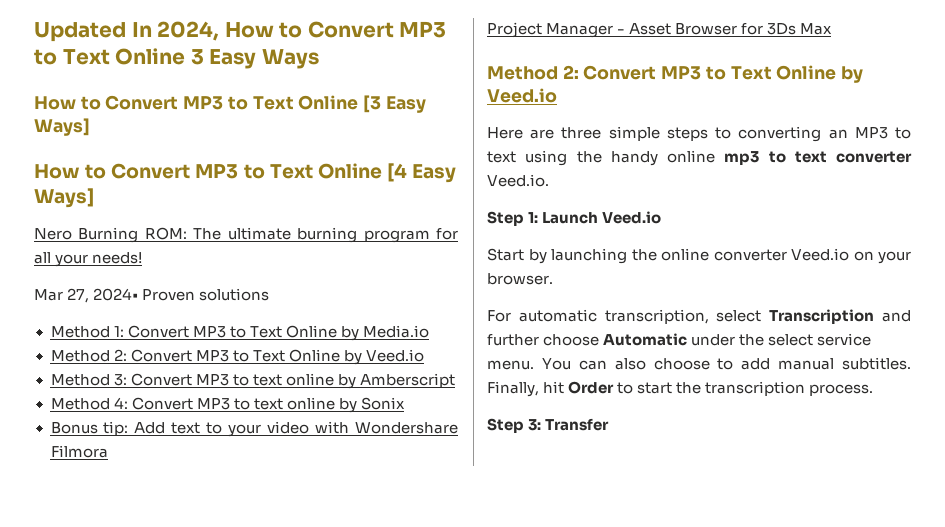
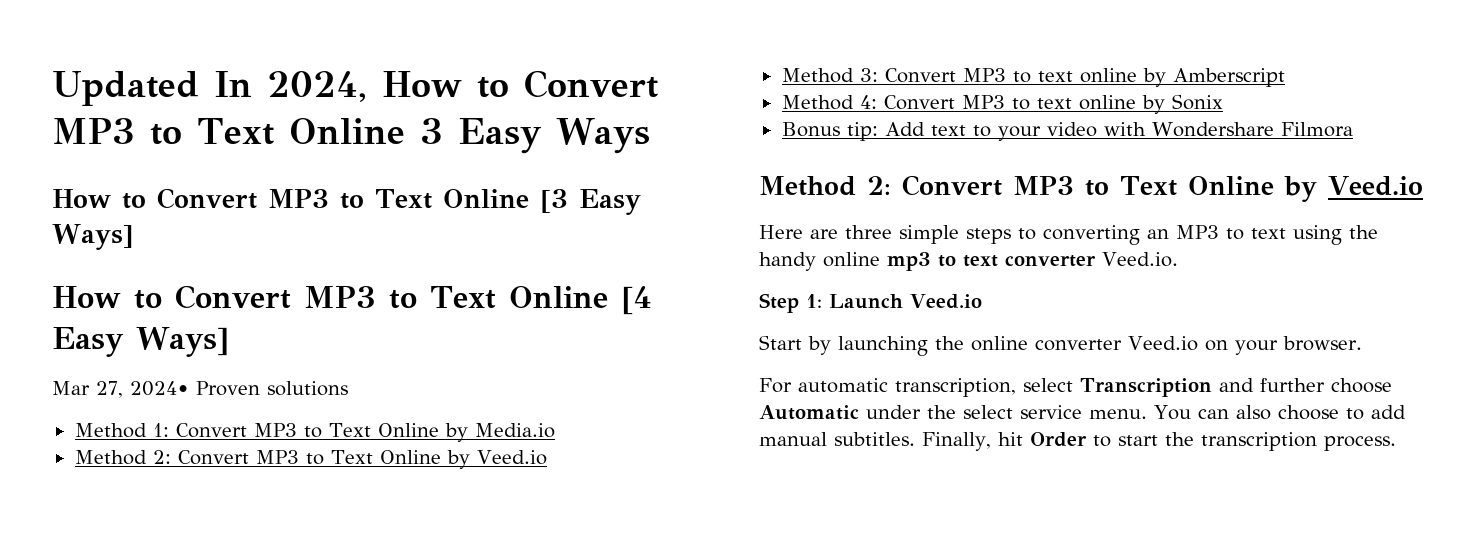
- Nero Burning ROM: The ultimate burning program for all your needs!
- Project Manager - Asset Browser for 3Ds Max
- Step 3: Transfer

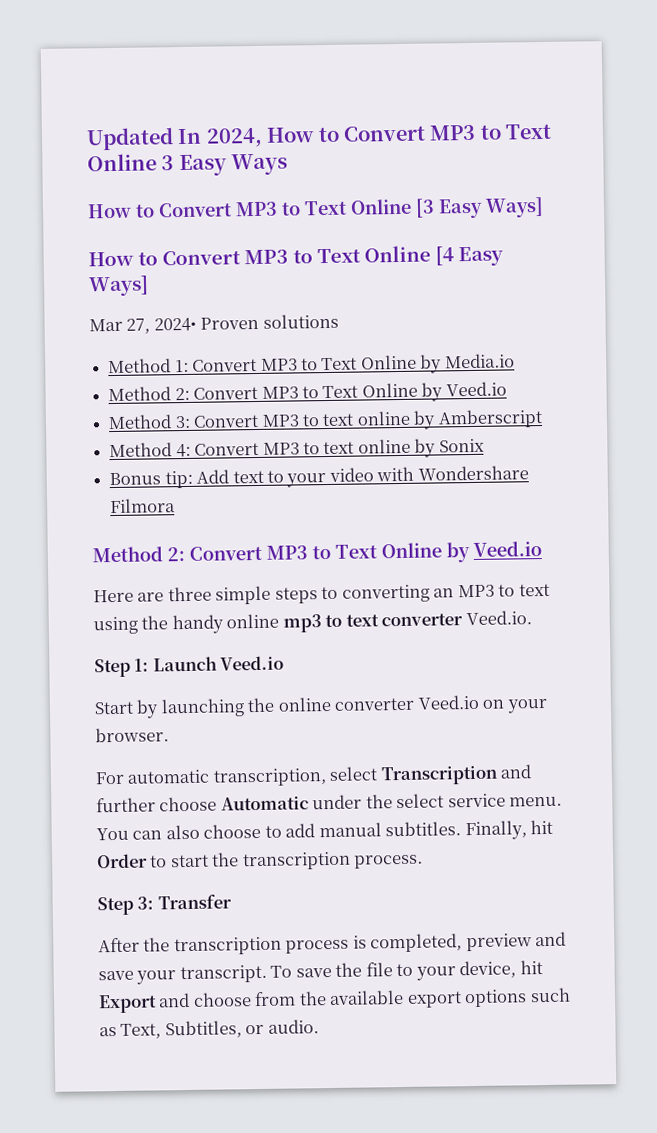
+ Step 3: Transfer
+ After the transcription process is completed, preview and save your transcript. To save the file to your device, hit Export and choose from the available export options such as Text, Subtitles, or audio.

